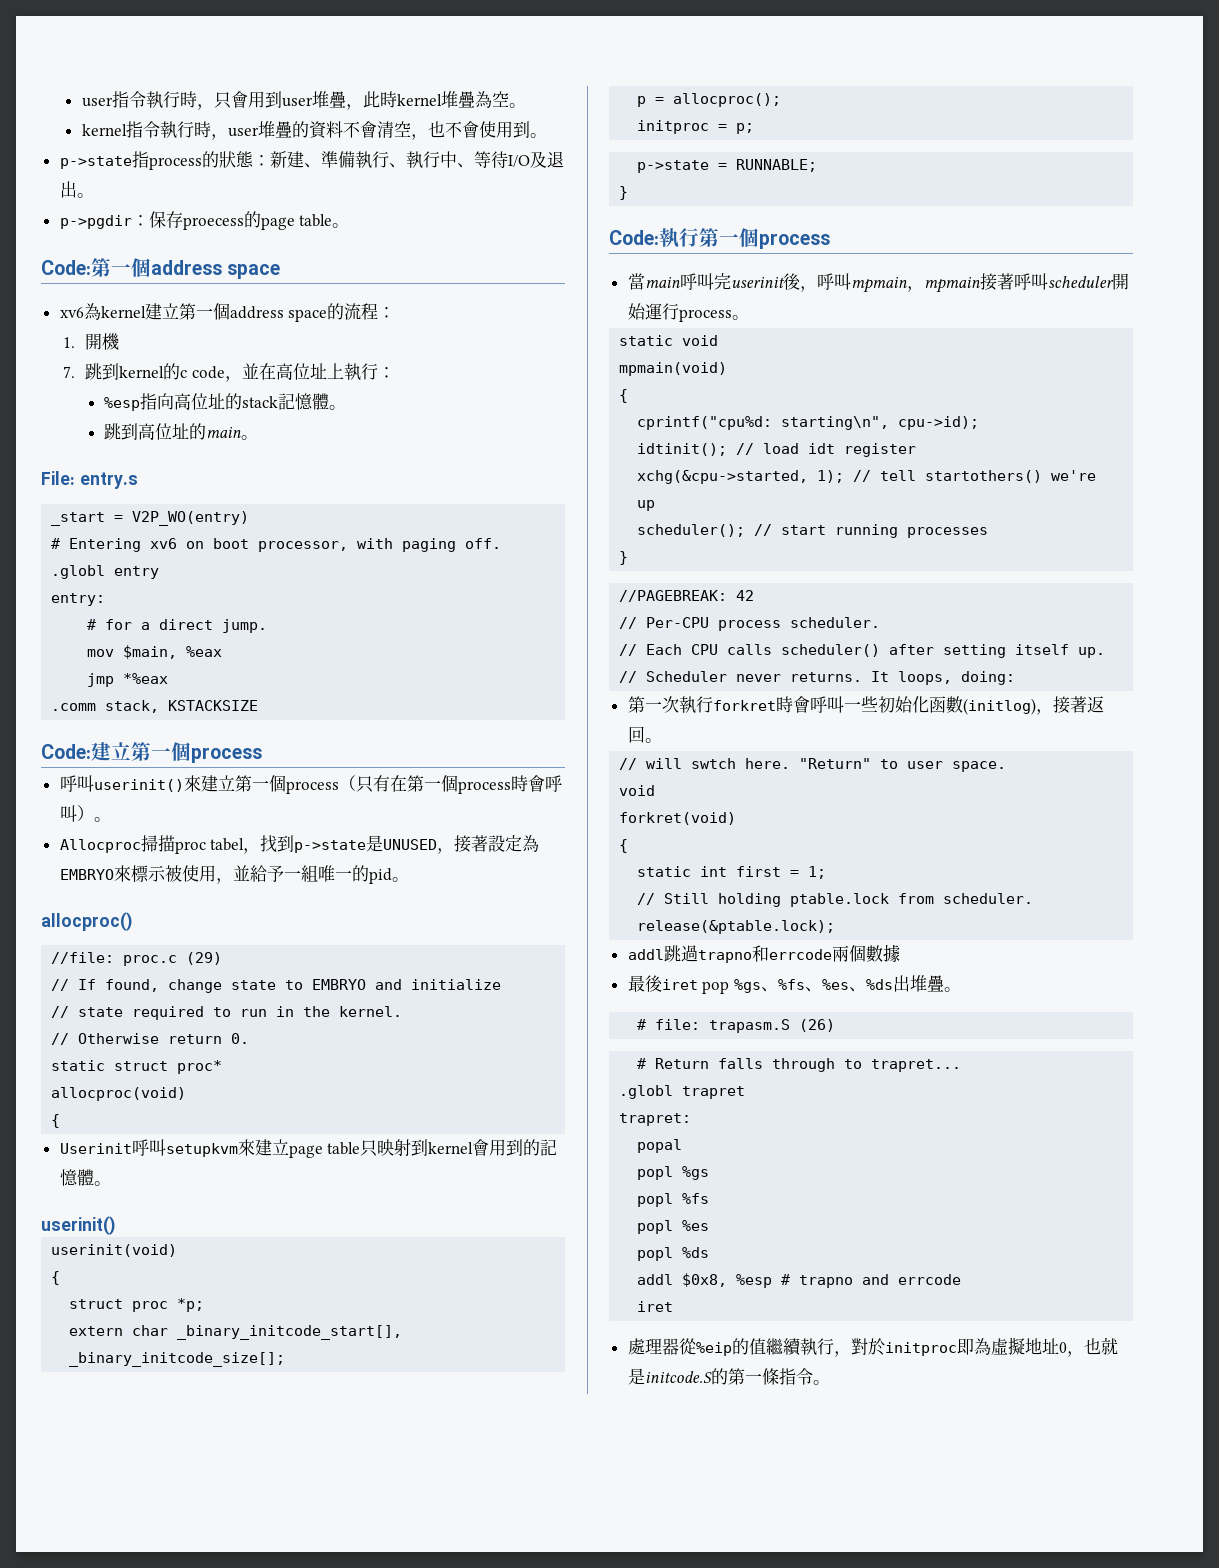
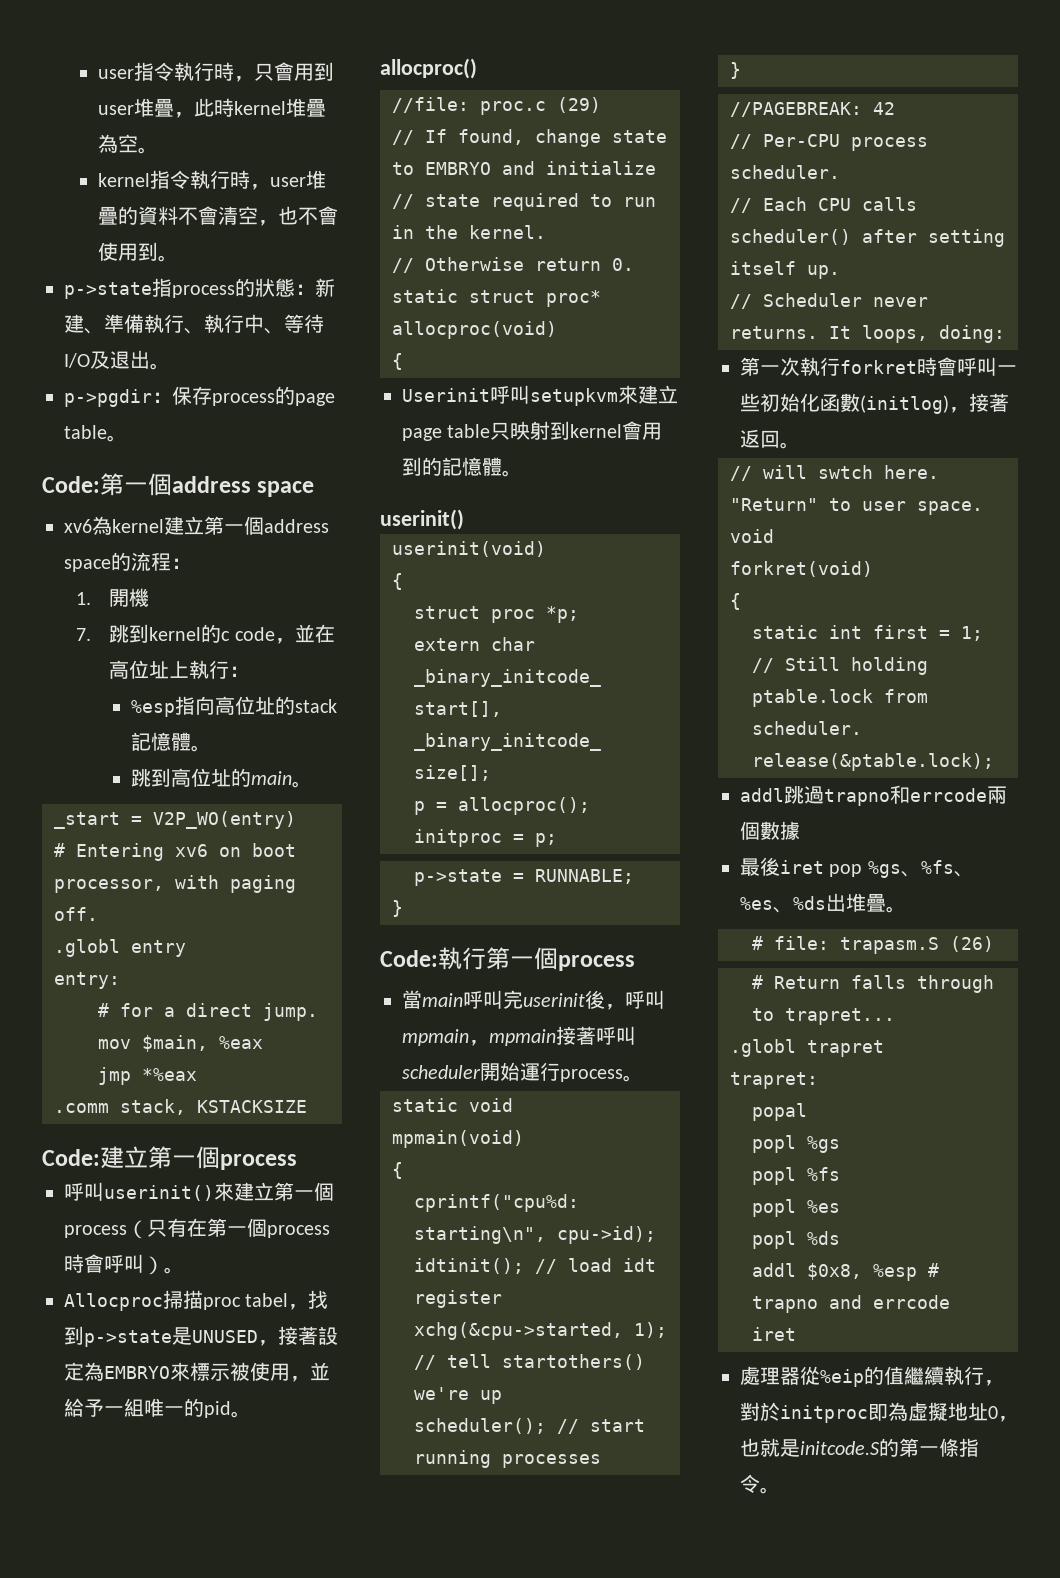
- p->pgdir：保存proecess的page table。
+ p->pgdir：保存process的page table。
- File: entry.s

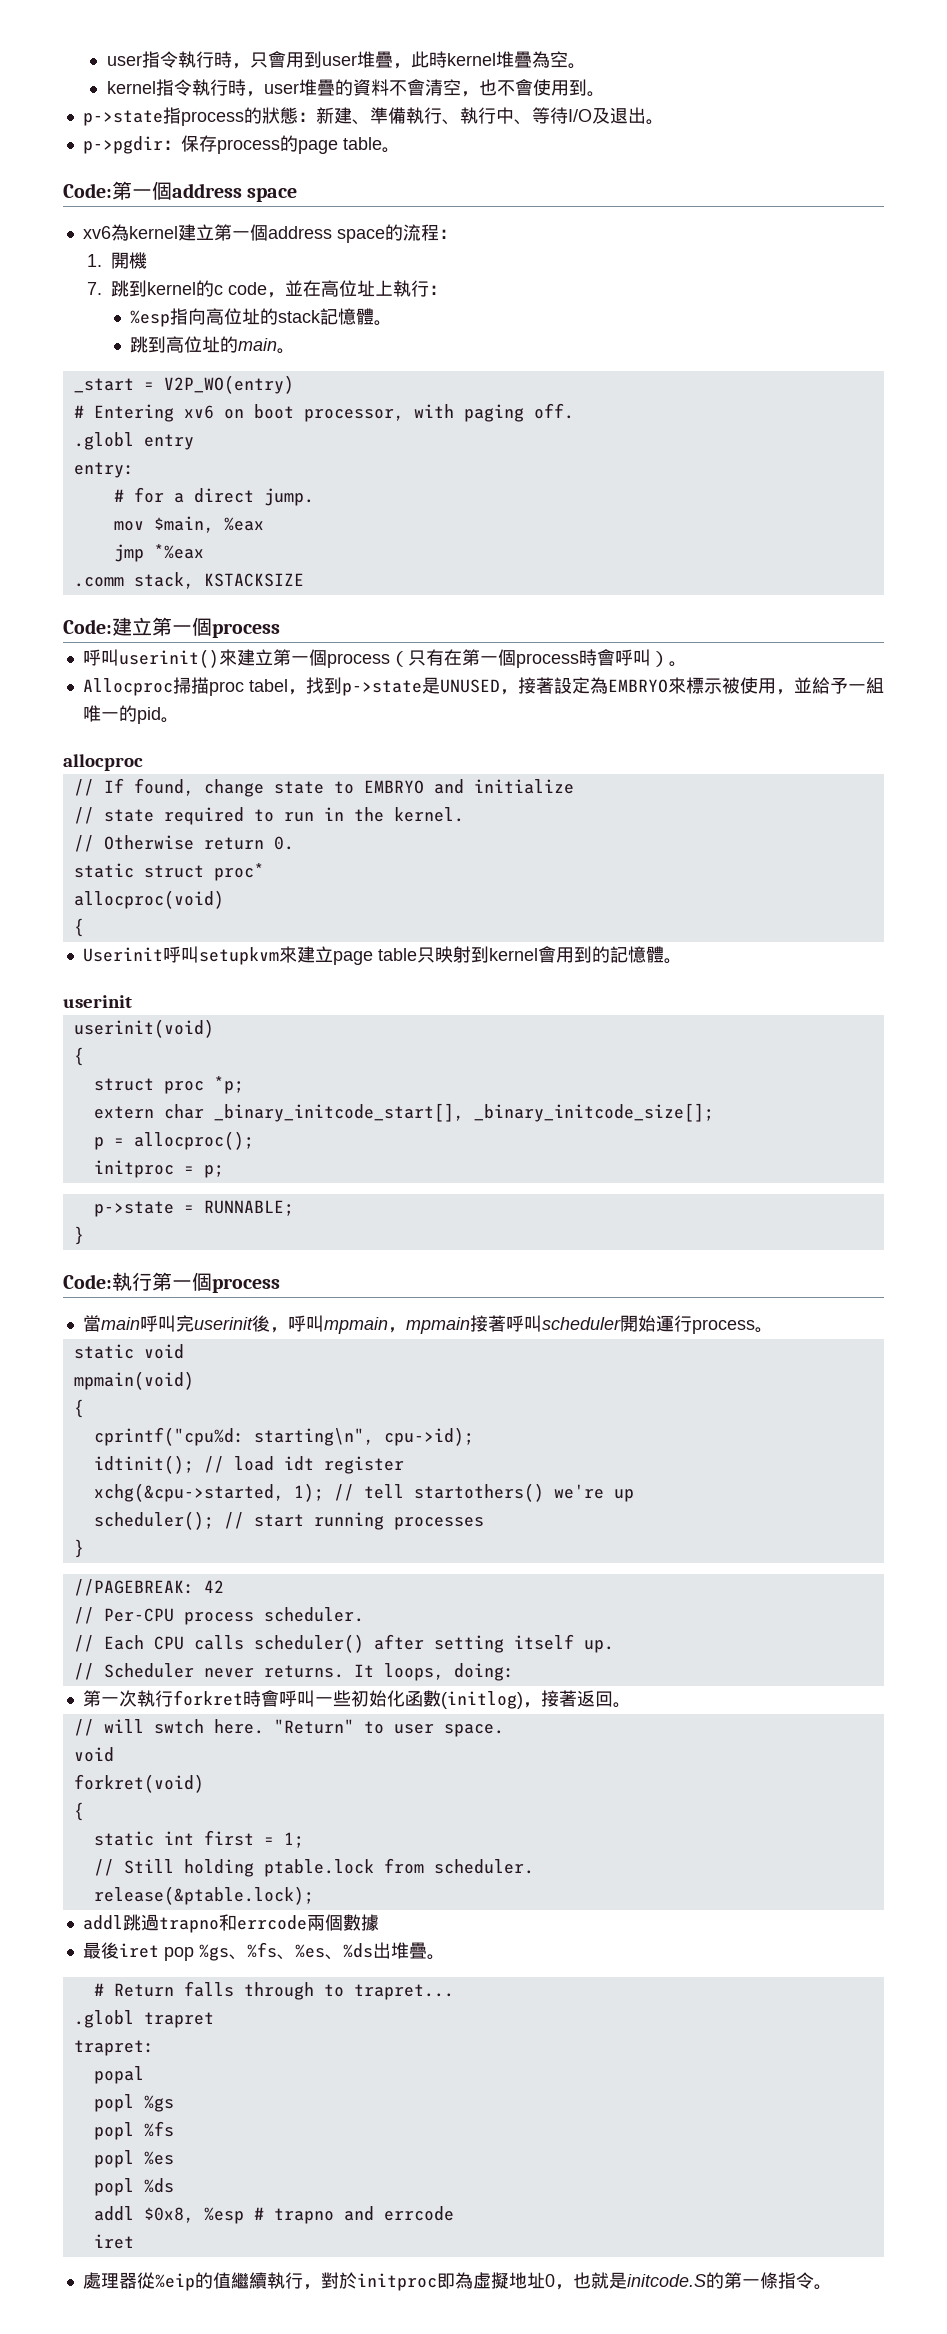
- allocproc()
- //file: proc.c (29)
+ allocproc
  Userinit呼叫setupkvm來建立page table只映射到kernel會用到的記憶體。
- userinit()
+ userinit
- # file: trapasm.S (26)

